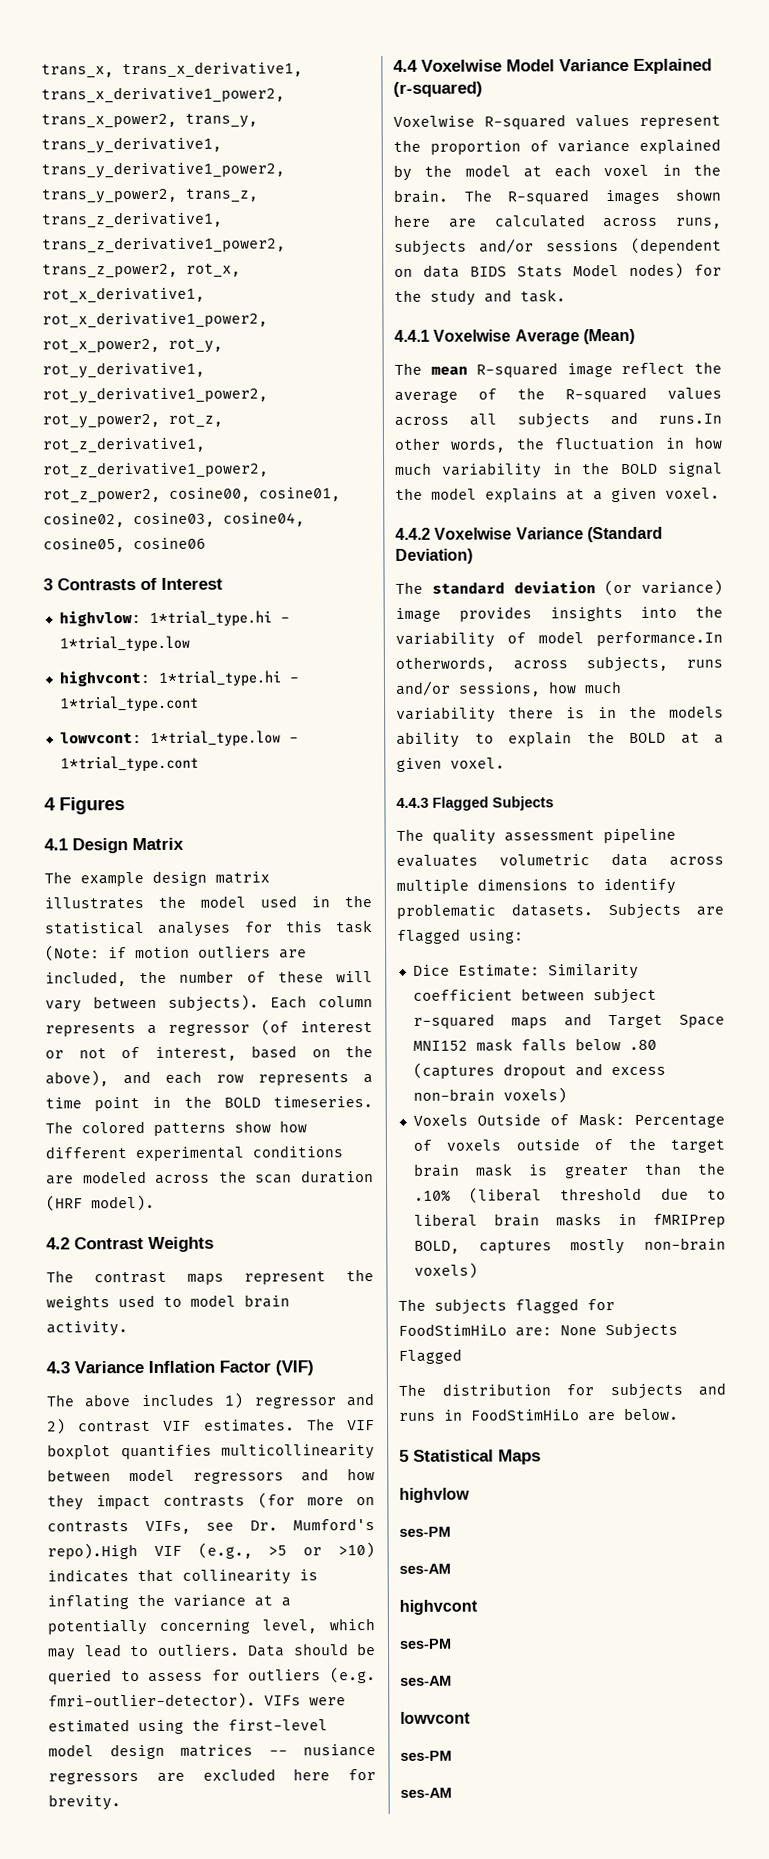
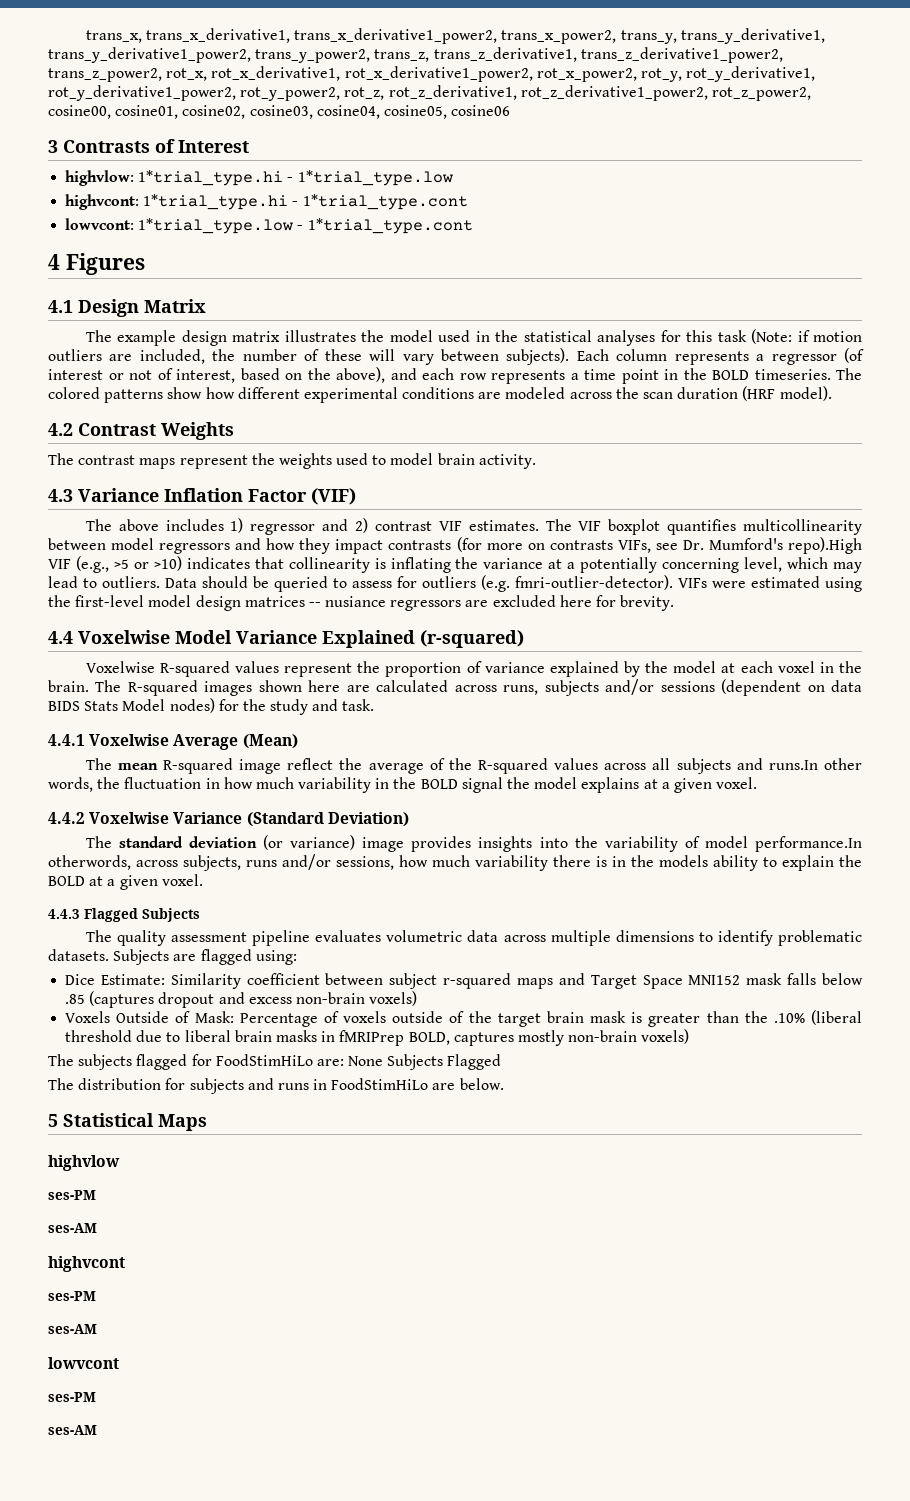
- Dice Estimate: Similarity coefficient between subject r-squared maps and Target Space MNI152 mask falls below .80 (captures dropout and excess non-brain voxels)
+ Dice Estimate: Similarity coefficient between subject r-squared maps and Target Space MNI152 mask falls below .85 (captures dropout and excess non-brain voxels)

